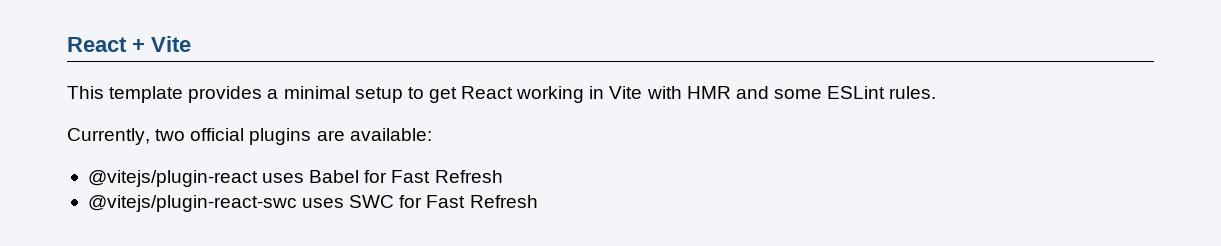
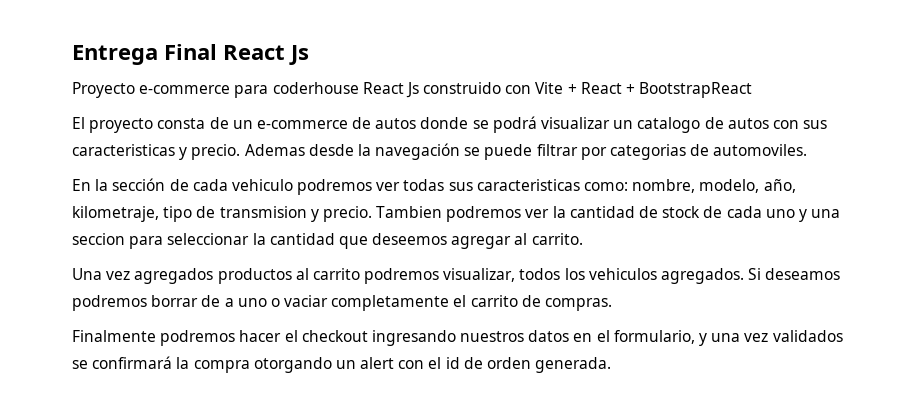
- React + Vite
- This template provides a minimal setup to get React working in Vite with HMR and some ESLint rules.
- Currently, two official plugins are available:
- @vitejs/plugin-react uses Babel for Fast Refresh
- @vitejs/plugin-react-swc uses SWC for Fast Refresh
+ Entrega Final React Js
+ Proyecto e-commerce para coderhouse React Js construido con Vite + React + BootstrapReact
+ El proyecto consta de un e-commerce de autos donde se podrá visualizar un catalogo de autos con sus caracteristicas y precio. Ademas desde la navegación se puede filtrar por categorias de automoviles.
+ En la sección de cada vehiculo podremos ver todas sus caracteristicas como: nombre, modelo, año, kilometraje, tipo de transmision y precio. Tambien podremos ver la cantidad de stock de cada uno y una seccion para seleccionar la cantidad que deseemos agregar al carrito.
+ Una vez agregados productos al carrito podremos visualizar, todos los vehiculos agregados. Si deseamos podremos borrar de a uno o vaciar completamente el carrito de compras.
+ Finalmente podremos hacer el checkout ingresando nuestros datos en el formulario, y una vez validados se confirmará la compra otorgando un alert con el id de orden generada.

